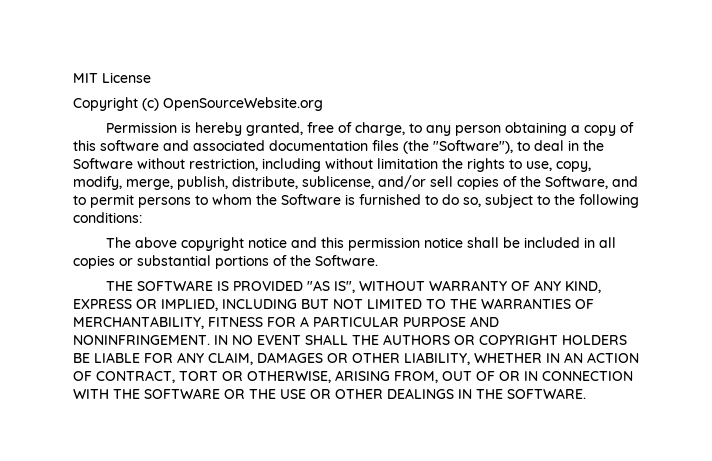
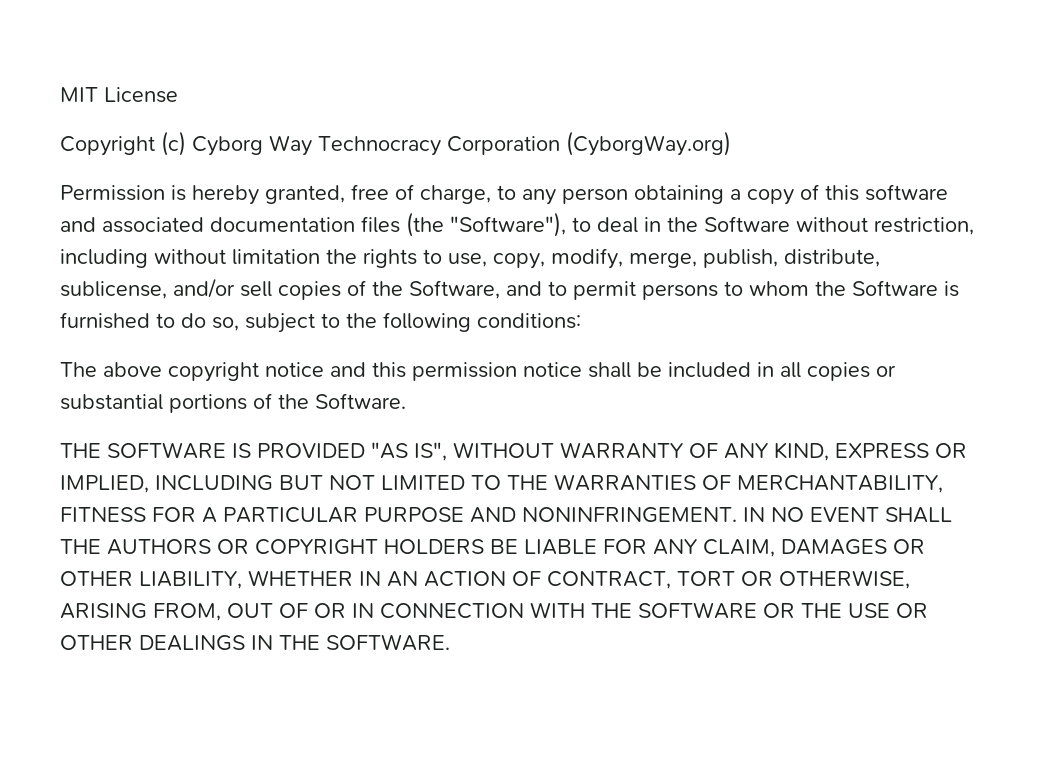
- Copyright (c) OpenSourceWebsite.org
+ Copyright (c) Cyborg Way Technocracy Corporation (CyborgWay.org)

